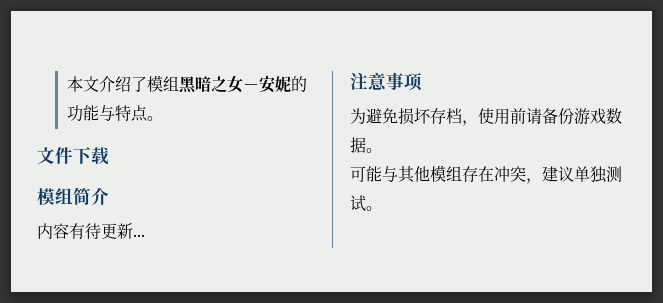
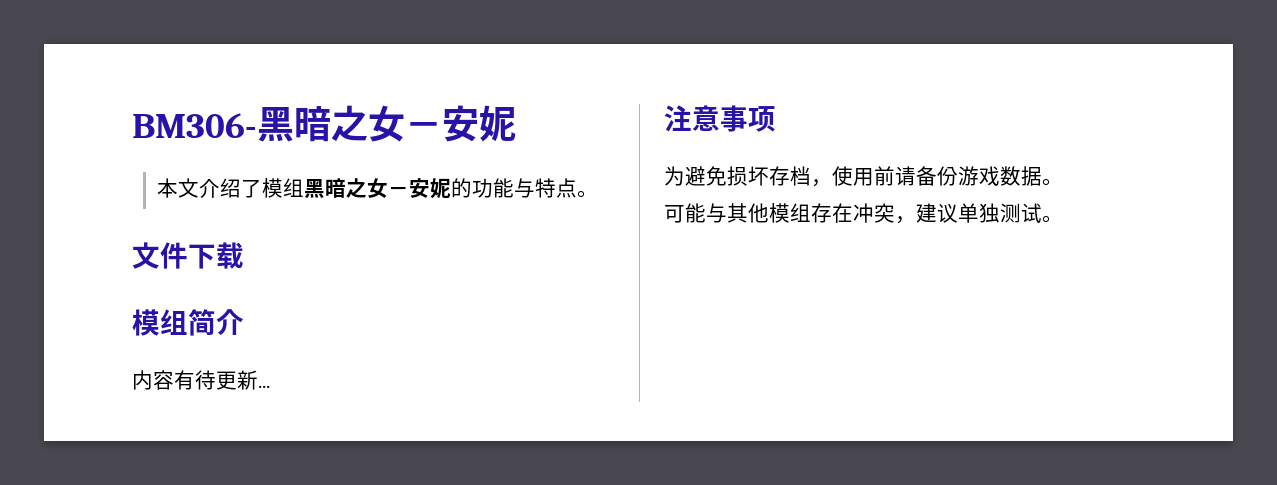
+ BM306-黑暗之女－安妮

